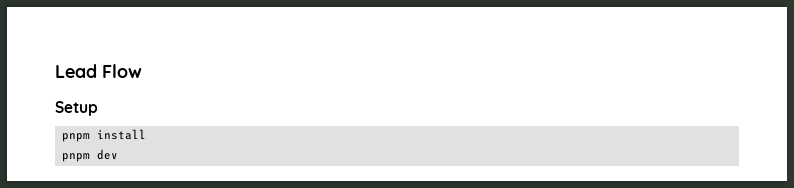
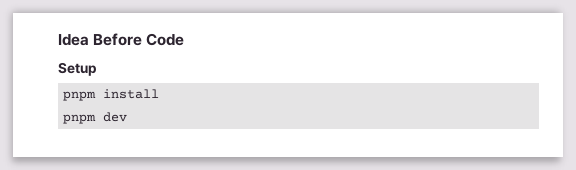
- Lead Flow
+ Idea Before Code

